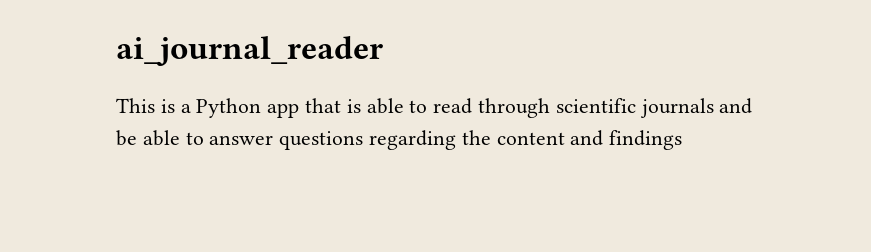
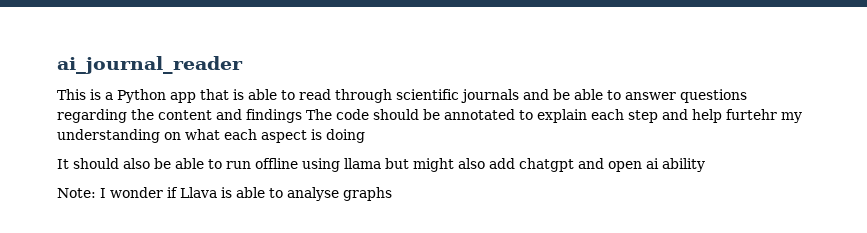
- This is a Python app that is able to read through scientific journals and be able to answer questions regarding the content and findings
+ This is a Python app that is able to read through scientific journals and be able to answer questions regarding the content and findings The code should be annotated to explain each step and help furtehr my understanding on what each aspect is doing
+ It should also be able to run offline using llama but might also add chatgpt and open ai ability
+ Note: I wonder if Llava is able to analyse graphs

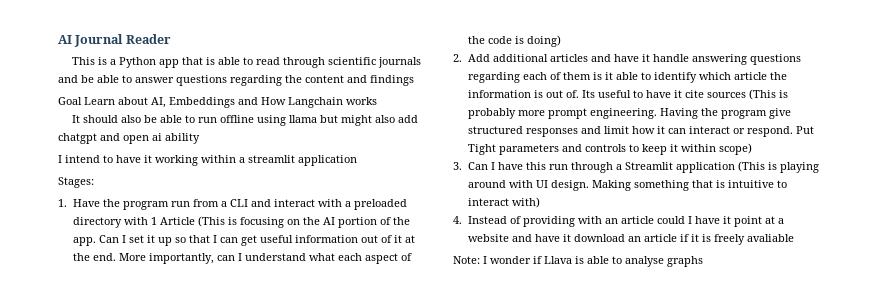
- ai_journal_reader
+ AI Journal Reader
- This is a Python app that is able to read through scientific journals and be able to answer questions regarding the content and findings The code should be annotated to explain each step and help furtehr my understanding on what each aspect is doing
+ This is a Python app that is able to read through scientific journals and be able to answer questions regarding the content and findings
+ Goal Learn about AI, Embeddings and How Langchain works
+ I intend to have it working within a streamlit application
+ Stages:
+ 1. Have the program run from a CLI and interact with a preloaded directory with 1 Article (This is focusing on the AI portion of the app. Can I set it up so that I can get useful information out of it at the end. More importantly, can I understand what each aspect of the code is doing)
+ 2. Add additional articles and have it handle answering questions regarding each of them is it able to identify which article the information is out of. Its useful to have it cite sources (This is probably more prompt engineering. Having the program give structured responses and limit how it can interact or respond. Put Tight parameters and controls to keep it within scope)
+ 3. Can I have this run through a Streamlit application (This is playing around with UI design. Making something that is intuitive to interact with)
+ 4. Instead of providing with an article could I have it point at a website and have it download an article if it is freely avaliable

